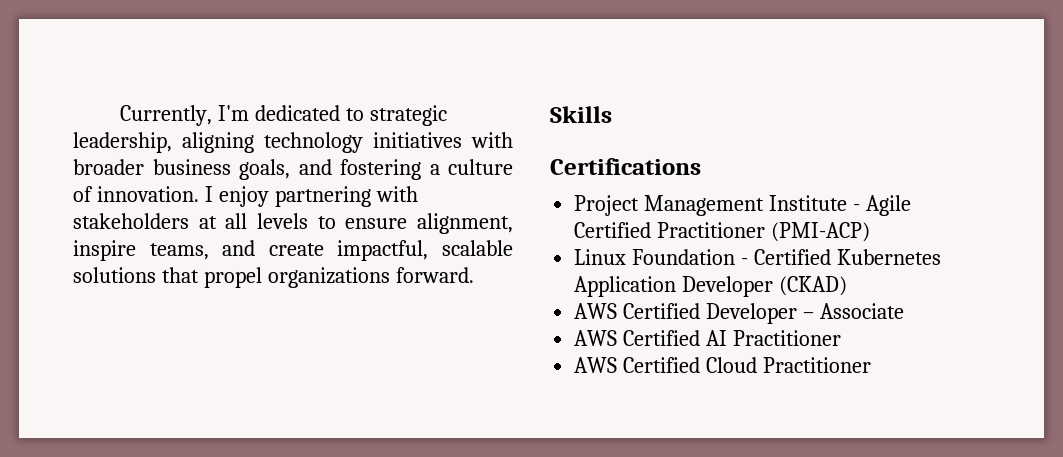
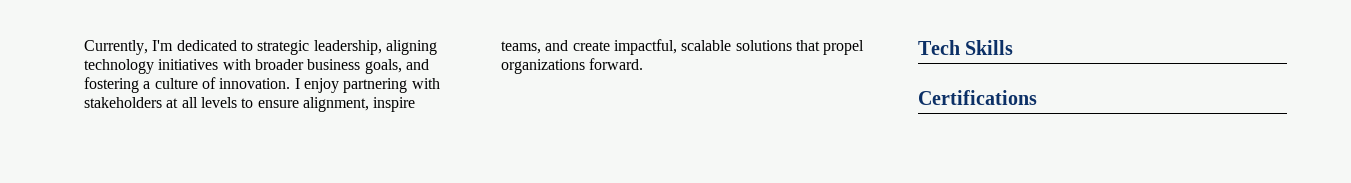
- Skills
+ Tech Skills
- Project Management Institute - Agile Certified Practitioner (PMI-ACP)
- Linux Foundation - Certified Kubernetes Application Developer (CKAD)
- AWS Certified Developer – Associate
- AWS Certified AI Practitioner
- AWS Certified Cloud Practitioner

